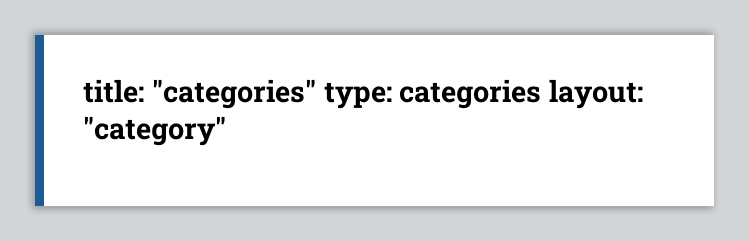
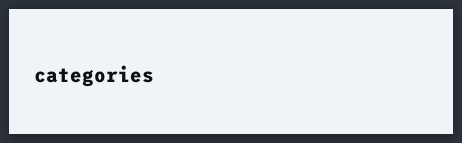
- title: "categories" type: categories layout: "category"
+ categories

